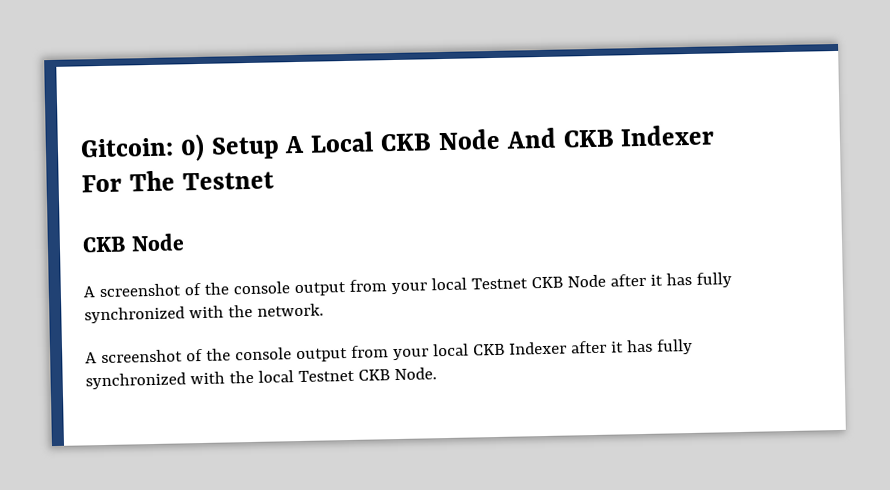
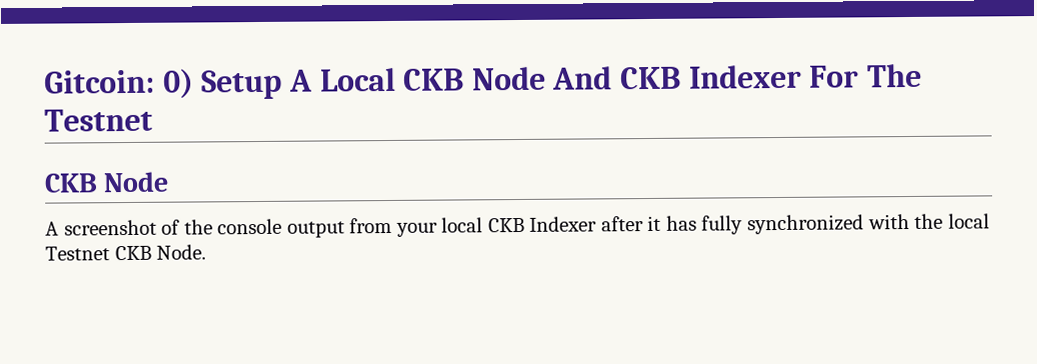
- A screenshot of the console output from your local Testnet CKB Node after it has fully synchronized with the network.

